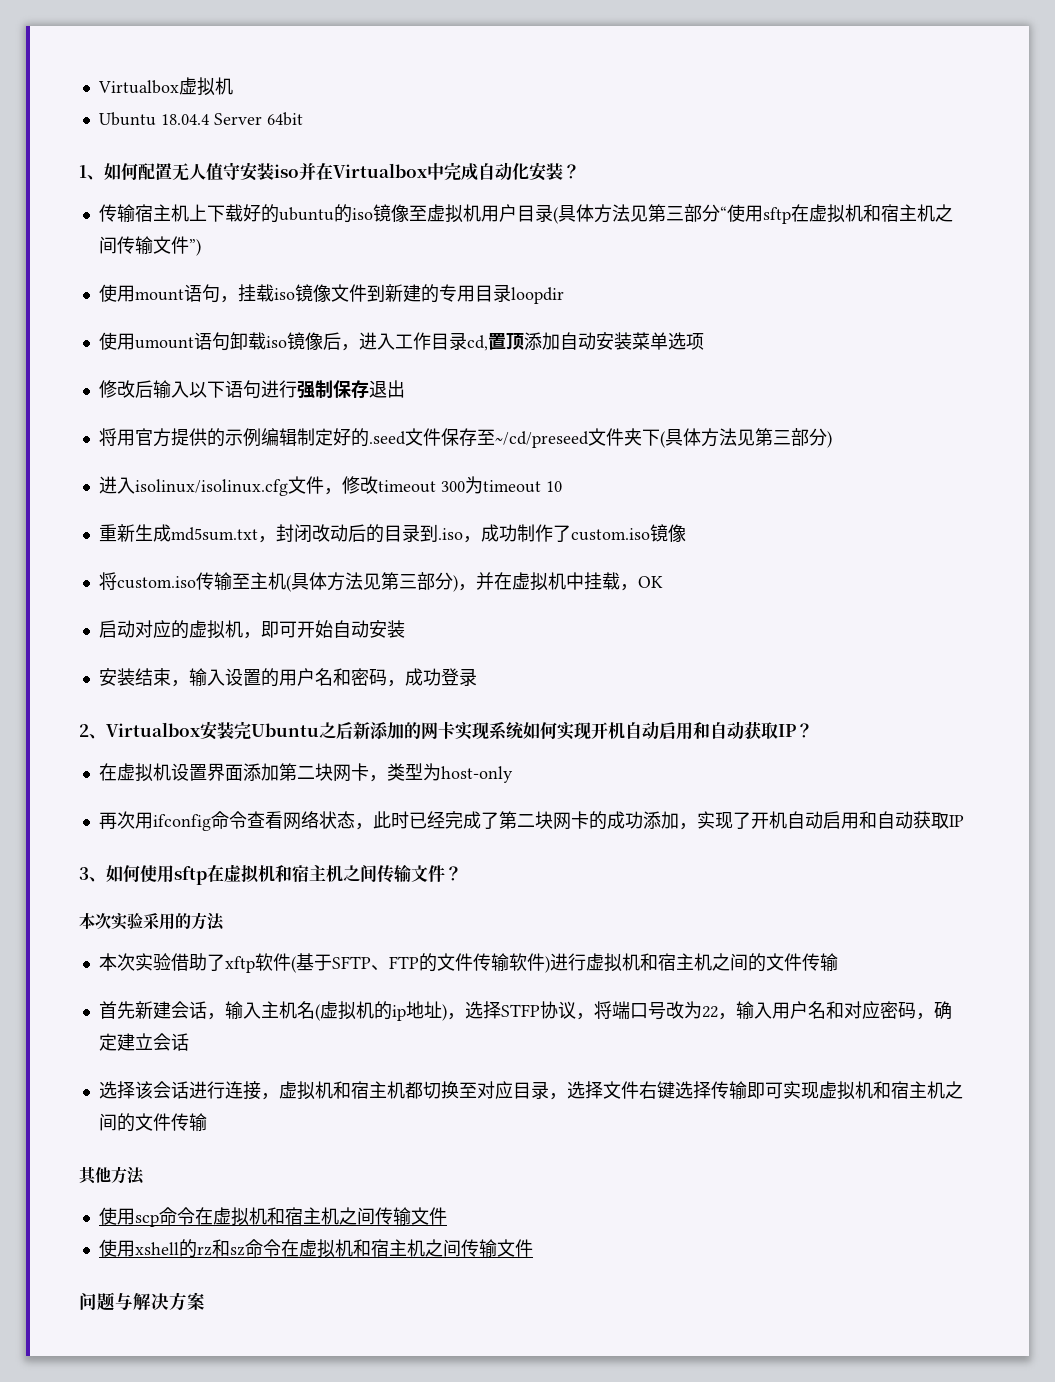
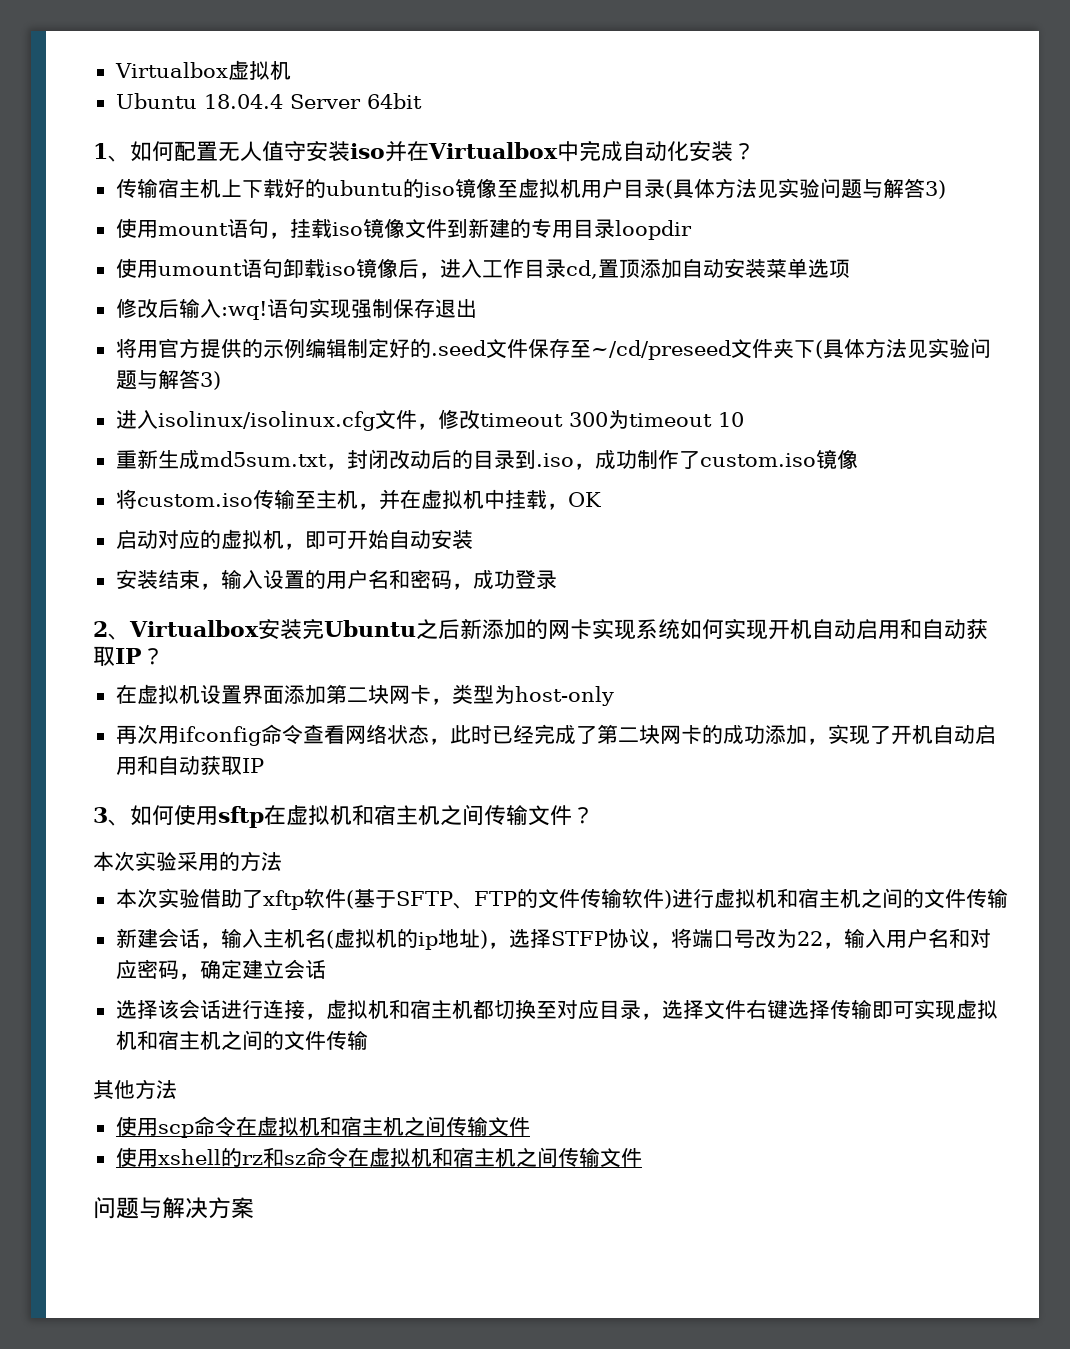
- 传输宿主机上下载好的ubuntu的iso镜像至虚拟机用户目录(具体方法见第三部分“使用sftp在虚拟机和宿主机之间传输文件”)
+ 传输宿主机上下载好的ubuntu的iso镜像至虚拟机用户目录(具体方法见实验问题与解答3)
- 修改后输入以下语句进行强制保存退出
+ 修改后输入:wq!语句实现强制保存退出
- 将用官方提供的示例编辑制定好的.seed文件保存至~/cd/preseed文件夹下(具体方法见第三部分)
+ 将用官方提供的示例编辑制定好的.seed文件保存至~/cd/preseed文件夹下(具体方法见实验问题与解答3)
- 将custom.iso传输至主机(具体方法见第三部分)，并在虚拟机中挂载，OK
+ 将custom.iso传输至主机，并在虚拟机中挂载，OK
- 首先新建会话，输入主机名(虚拟机的ip地址)，选择STFP协议，将端口号改为22，输入用户名和对应密码，确定建立会话
+ 新建会话，输入主机名(虚拟机的ip地址)，选择STFP协议，将端口号改为22，输入用户名和对应密码，确定建立会话

